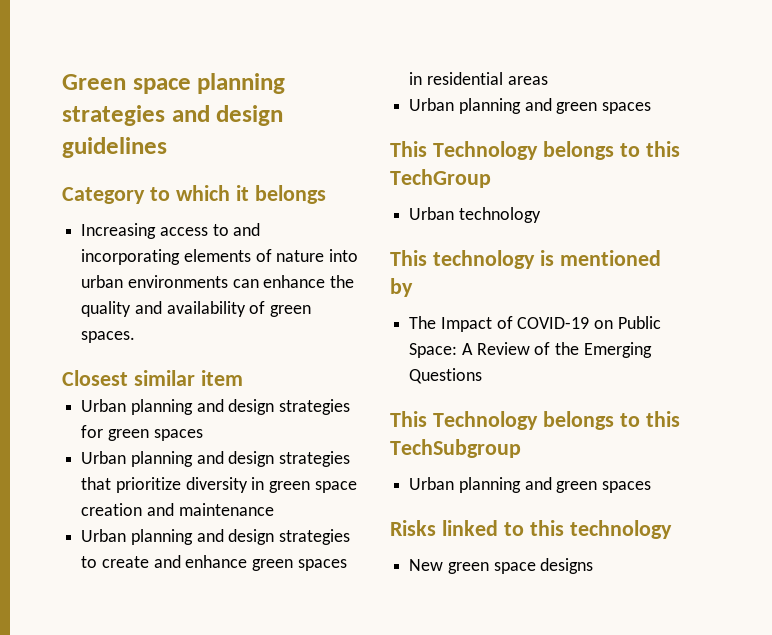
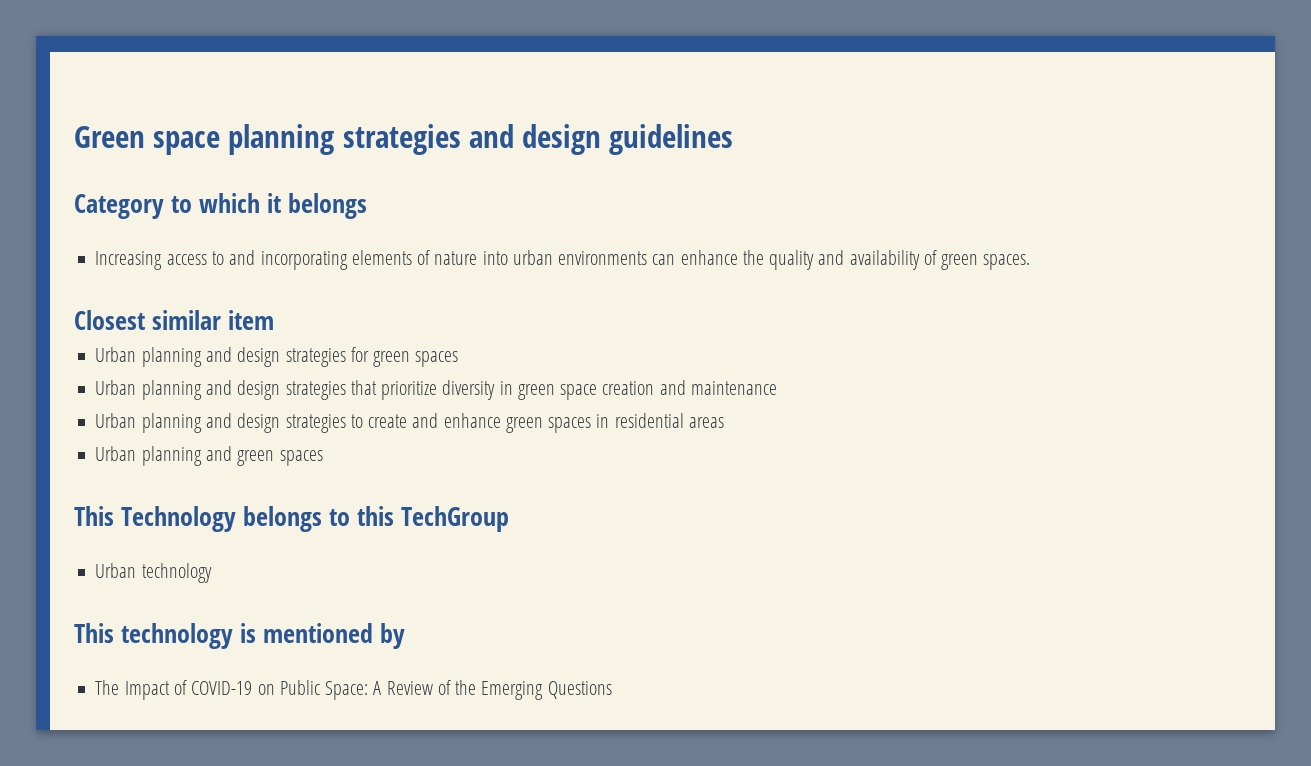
- This Technology belongs to this TechSubgroup
- Urban planning and green spaces
- Risks linked to this technology
- New green space designs

